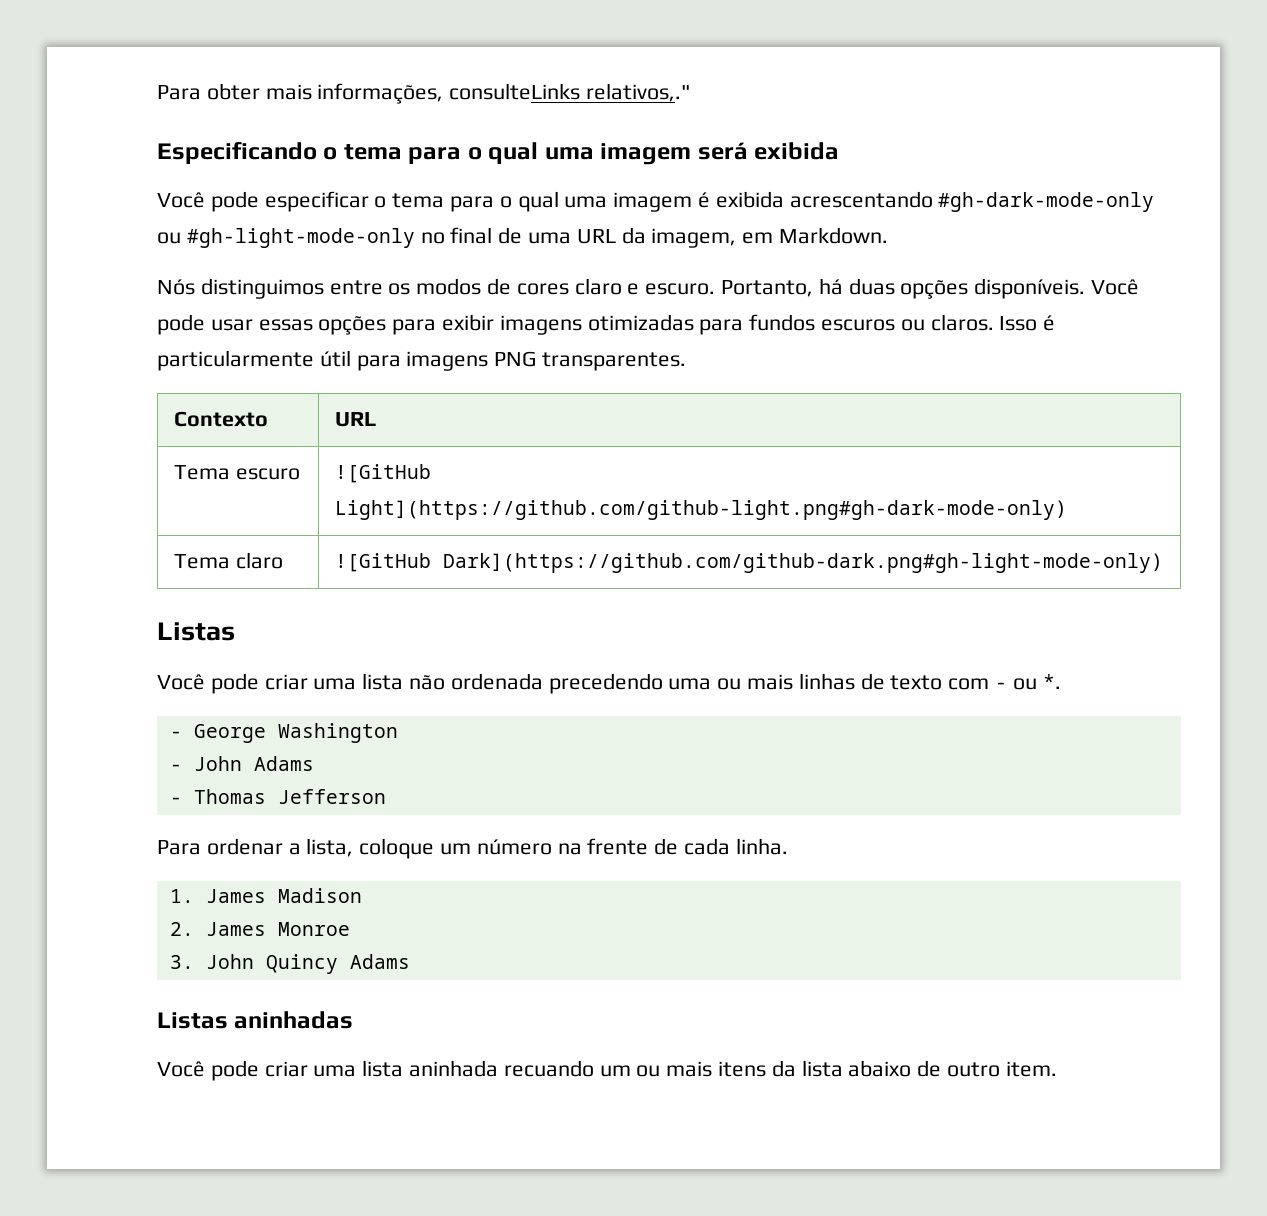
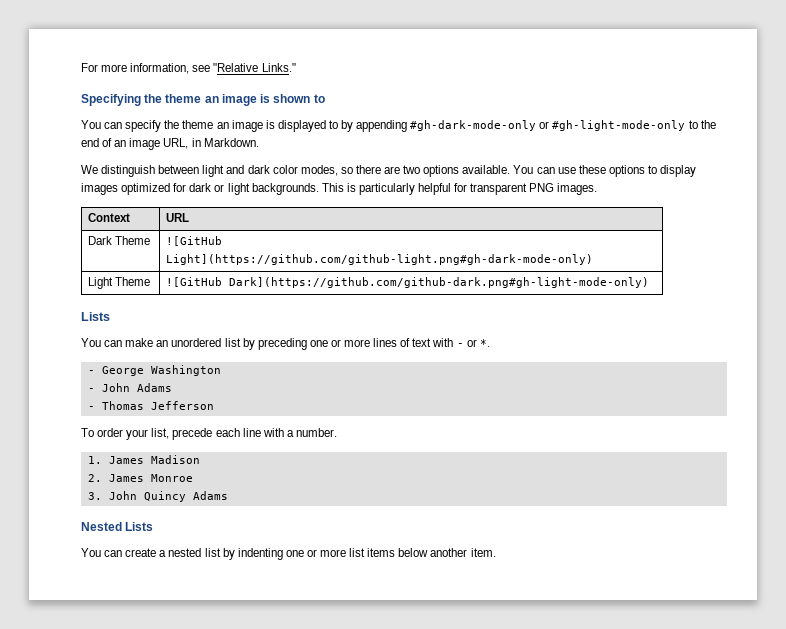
- Para obter mais informações, consulteLinks relativos,."
- Especificando o tema para o qual uma imagem será exibida
- Você pode especificar o tema para o qual uma imagem é exibida acrescentando #gh-dark-mode-only ou #gh-light-mode-only no final de uma URL da imagem, em Markdown.
- Nós distinguimos entre os modos de cores claro e escuro. Portanto, há duas opções disponíveis. Você pode usar essas opções para exibir imagens otimizadas para fundos escuros ou claros. Isso é particularmente útil para imagens PNG transparentes.
- Contexto | URL
+ For more information, see "Relative Links."
+ Specifying the theme an image is shown to
+ You can specify the theme an image is displayed to by appending #gh-dark-mode-only or #gh-light-mode-only to the end of an image URL, in Markdown.
+ We distinguish between light and dark color modes, so there are two options available. You can use these options to display images optimized for dark or light backgrounds. This is particularly helpful for transparent PNG images.
+ Context | URL
- Tema escuro | ![GitHub Light](https://github.com/github-light.png#gh-dark-mode-only)
+ Dark Theme | ![GitHub Light](https://github.com/github-light.png#gh-dark-mode-only)
- Tema claro | ![GitHub Dark](https://github.com/github-dark.png#gh-light-mode-only)
- Listas
- Você pode criar uma lista não ordenada precedendo uma ou mais linhas de texto com - ou *.
+ Light Theme | ![GitHub Dark](https://github.com/github-dark.png#gh-light-mode-only)
+ Lists
+ You can make an unordered list by preceding one or more lines of text with - or *.
- Para ordenar a lista, coloque um número na frente de cada linha.
+ To order your list, precede each line with a number.
- Listas aninhadas
- Você pode criar uma lista aninhada recuando um ou mais itens da lista abaixo de outro item.
+ Nested Lists
+ You can create a nested list by indenting one or more list items below another item.

